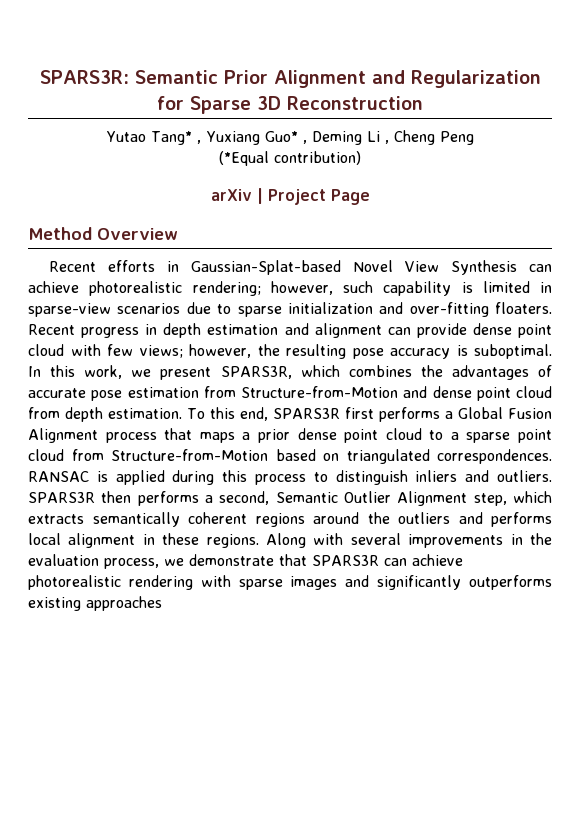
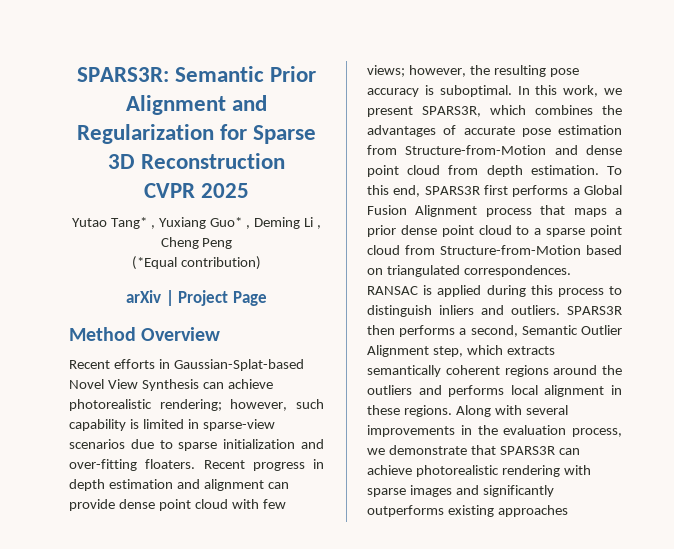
+ CVPR 2025

